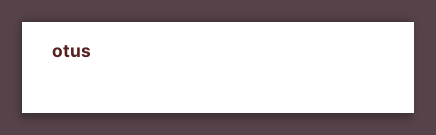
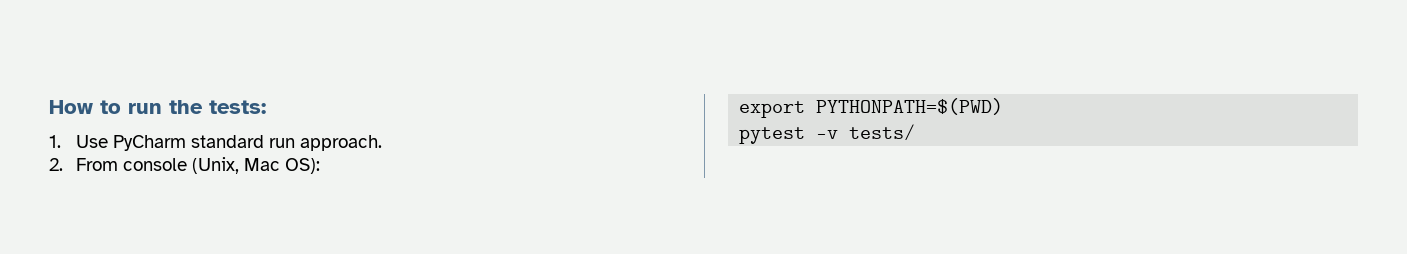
- otus
+ How to run the tests:
+ 1. Use PyCharm standard run approach.
+ 2. From console (Unix, Mac OS):
+ export PYTHONPATH=$(PWD)
+ pytest -v tests/

